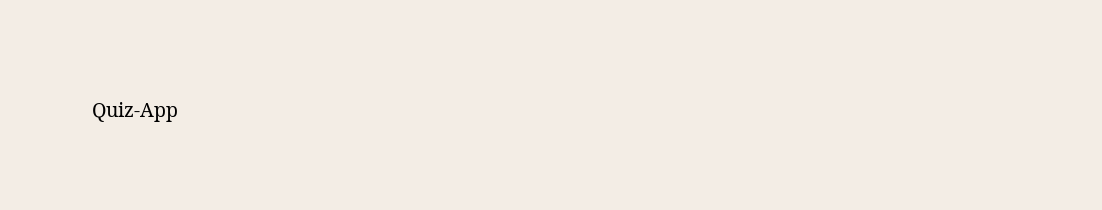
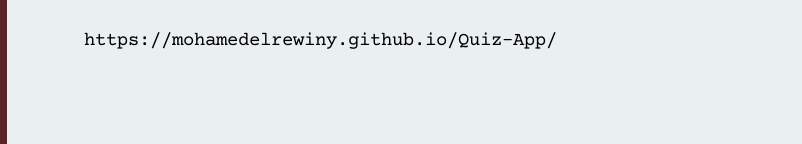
- Quiz-App
+ https://mohamedelrewiny.github.io/Quiz-App/

